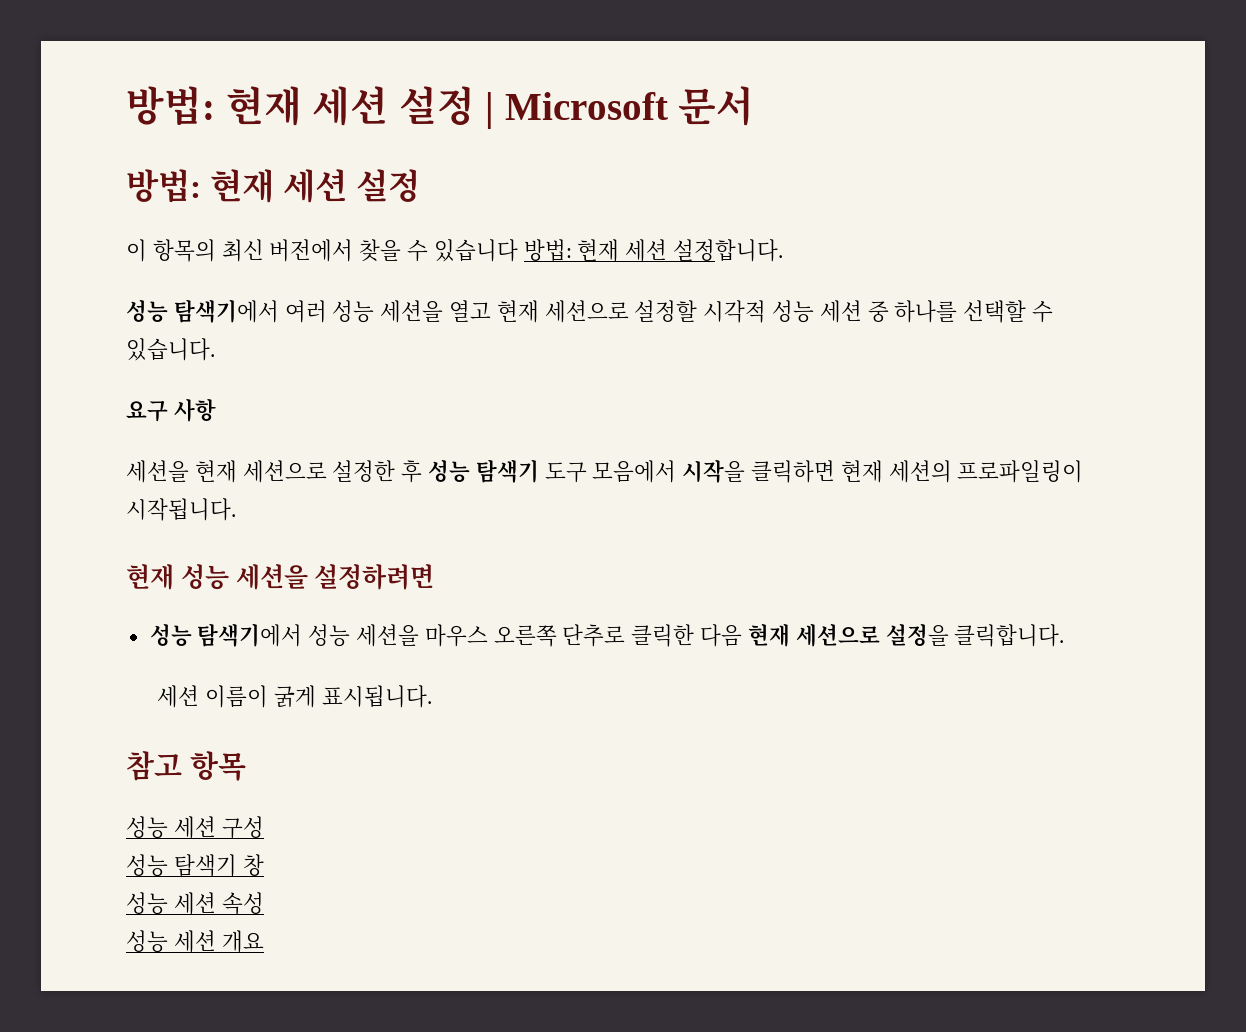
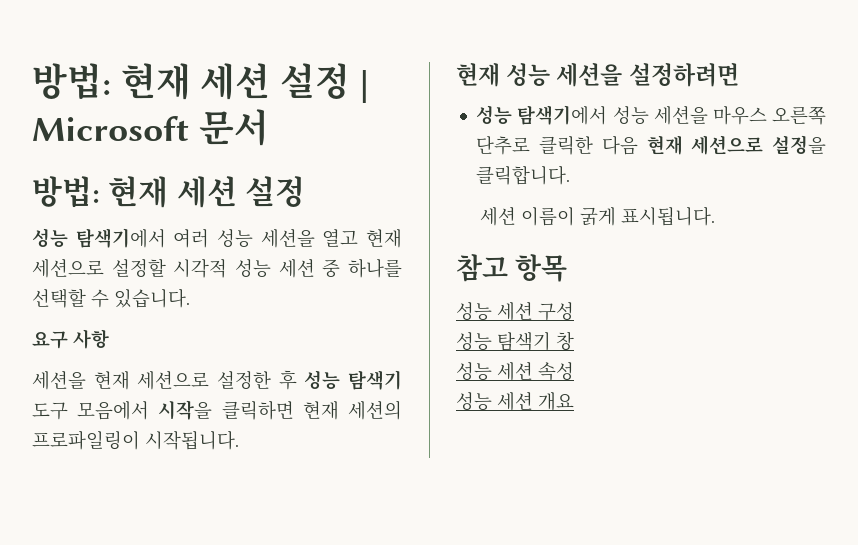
- 이 항목의 최신 버전에서 찾을 수 있습니다 방법: 현재 세션 설정합니다.

